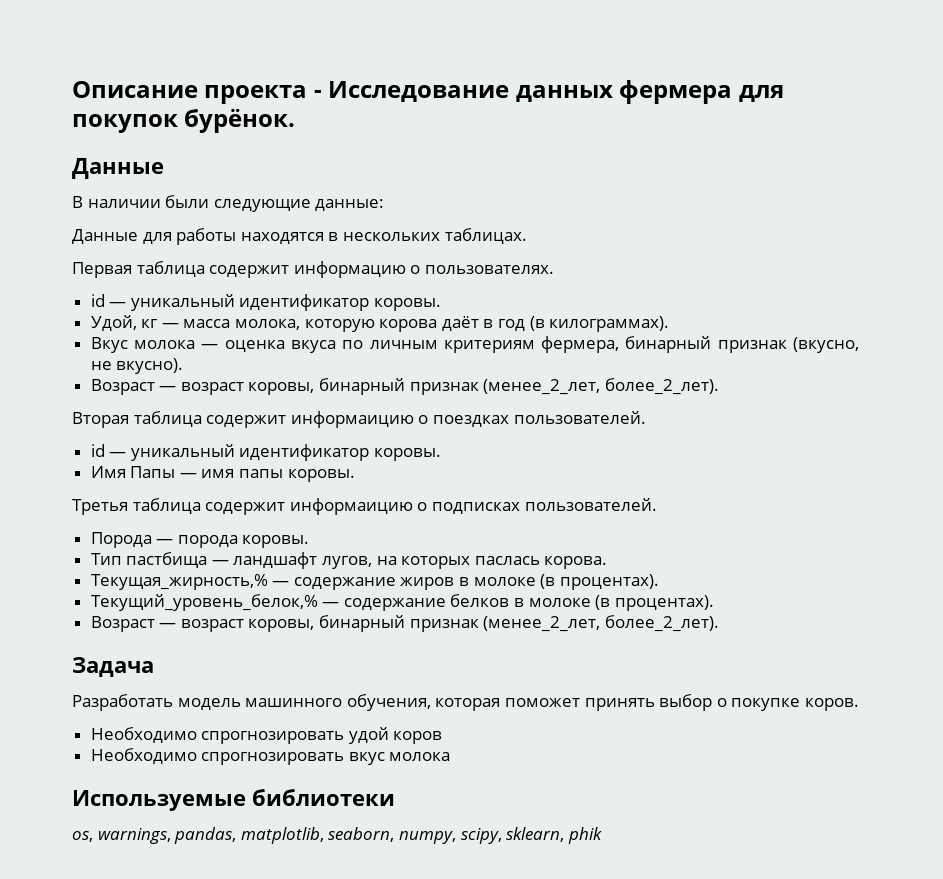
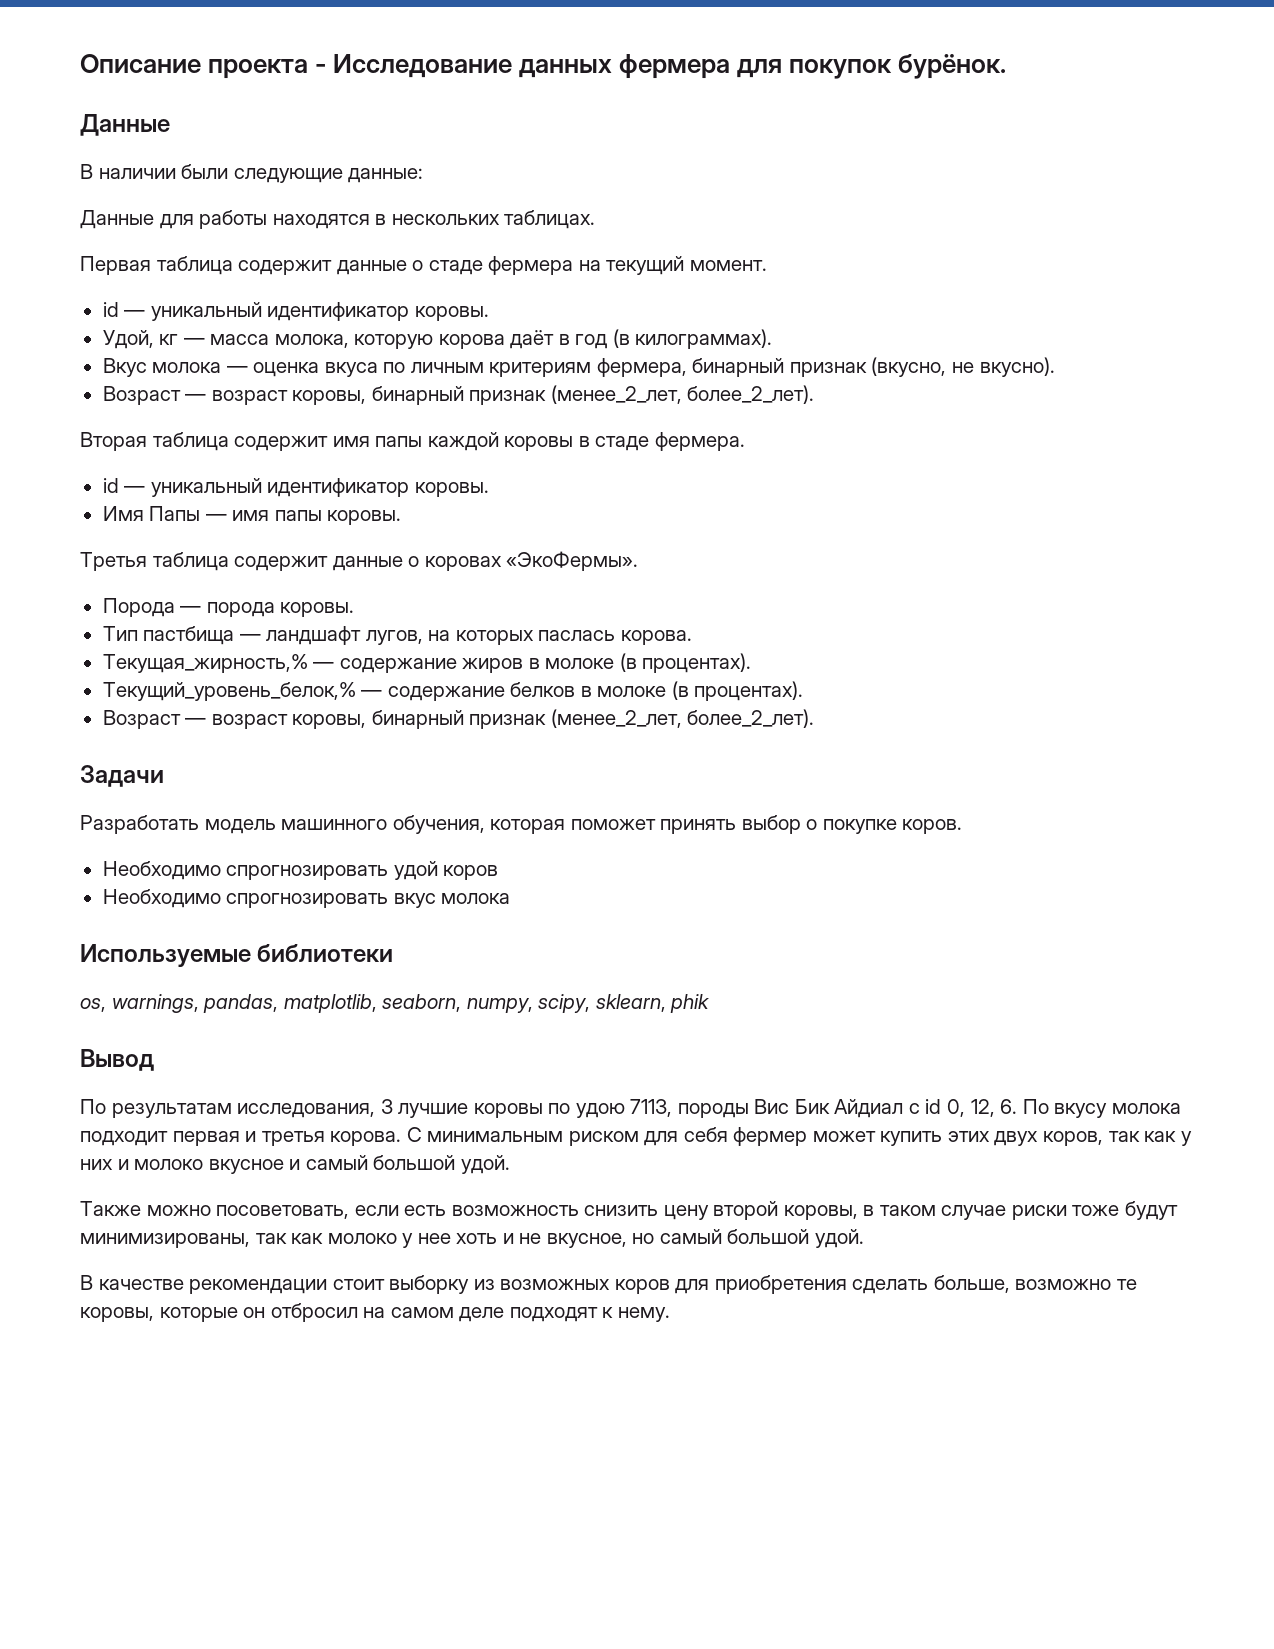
- Первая таблица содержит информацию о пользователях.
+ Первая таблица содержит данные о стаде фермера на текущий момент.
- Вторая таблица содержит информаицию о поездках пользователей.
+ Вторая таблица содержит имя папы каждой коровы в стаде фермера.
- Третья таблица содержит информаицию о подписках пользователей.
+ Третья таблица содержит данные о коровах «ЭкоФермы».
- Задача
+ Задачи
+ Вывод
+ По результатам исследования, 3 лучшие коровы по удою 7113, породы Вис Бик Айдиал с id 0, 12, 6. По вкусу молока подходит первая и третья корова. С минимальным риском для себя фермер может купить этих двух коров, так как у них и молоко вкусное и самый большой удой.
+ Также можно посоветовать, если есть возможность снизить цену второй коровы, в таком случае риски тоже будут минимизированы, так как молоко у нее хоть и не вкусное, но самый большой удой.
+ В качестве рекомендации стоит выборку из возможных коров для приобретения сделать больше, возможно те коровы, которые он отбросил на самом деле подходят к нему.

